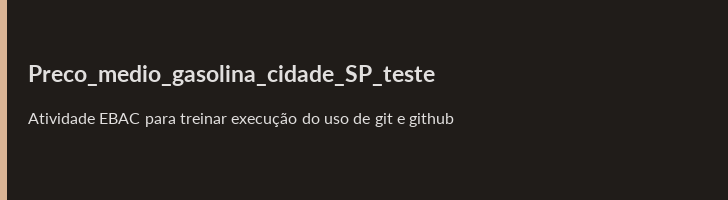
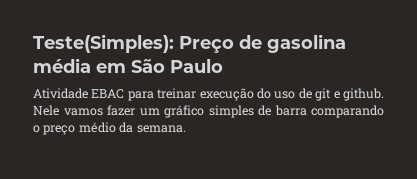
- Preco_medio_gasolina_cidade_SP_teste
+ Teste(Simples): Preço de gasolina média em São Paulo
- Atividade EBAC para treinar execução do uso de git e github
+ Atividade EBAC para treinar execução do uso de git e github. Nele vamos fazer um gráfico simples de barra comparando o preço médio da semana.

